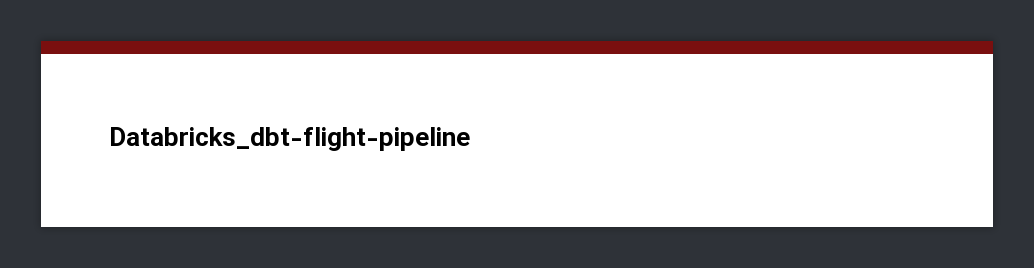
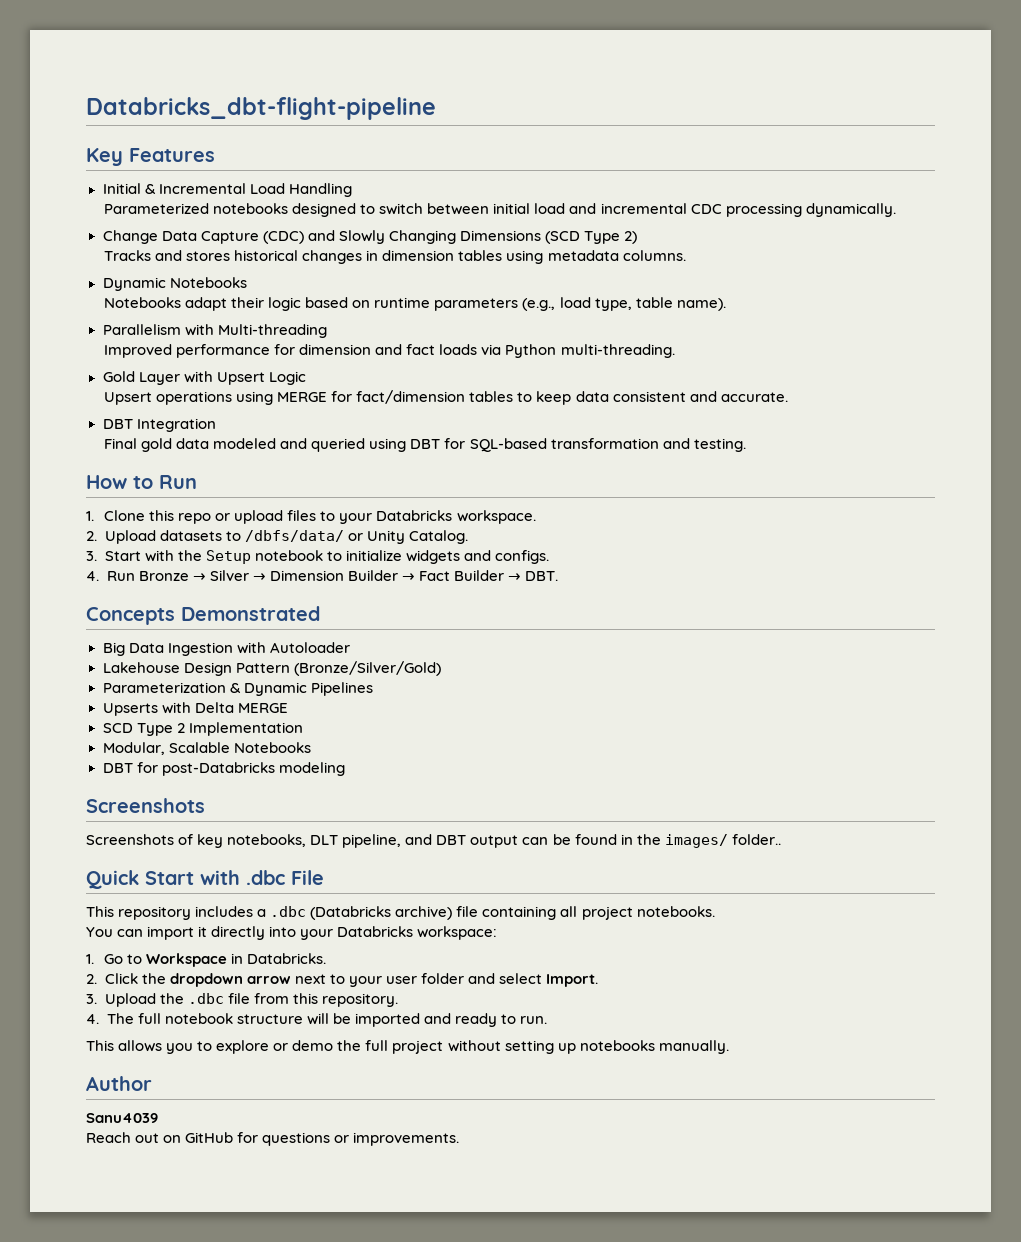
+ Key Features
+ Initial & Incremental Load Handling
+ Parameterized notebooks designed to switch between initial load and incremental CDC processing dynamically.
+ Change Data Capture (CDC) and Slowly Changing Dimensions (SCD Type 2)
+ Tracks and stores historical changes in dimension tables using metadata columns.
+ Dynamic Notebooks
+ Notebooks adapt their logic based on runtime parameters (e.g., load type, table name).
+ Parallelism with Multi-threading
+ Improved performance for dimension and fact loads via Python multi-threading.
+ Gold Layer with Upsert Logic
+ Upsert operations using MERGE for fact/dimension tables to keep data consistent and accurate.
+ DBT Integration
+ Final gold data modeled and queried using DBT for SQL-based transformation and testing.
+ How to Run
+ 1. Clone this repo or upload files to your Databricks workspace.
+ 2. Upload datasets to /dbfs/data/ or Unity Catalog.
+ 3. Start with the Setup notebook to initialize widgets and configs.
+ 4. Run Bronze → Silver → Dimension Builder → Fact Builder → DBT.
+ Concepts Demonstrated
+ Big Data Ingestion with Autoloader
+ Lakehouse Design Pattern (Bronze/Silver/Gold)
+ Parameterization & Dynamic Pipelines
+ Upserts with Delta MERGE
+ SCD Type 2 Implementation
+ Modular, Scalable Notebooks
+ DBT for post-Databricks modeling
+ Screenshots
+ Screenshots of key notebooks, DLT pipeline, and DBT output can be found in the images/ folder..
+ Quick Start with .dbc File
+ This repository includes a .dbc (Databricks archive) file containing all project notebooks.
+ You can import it directly into your Databricks workspace:
+ 1. Go to Workspace in Databricks.
+ 2. Click the dropdown arrow next to your user folder and select Import.
+ 3. Upload the .dbc file from this repository.
+ 4. The full notebook structure will be imported and ready to run.
+ This allows you to explore or demo the full project without setting up notebooks manually.
+ Author
+ Sanu4039
+ Reach out on GitHub for questions or improvements.

